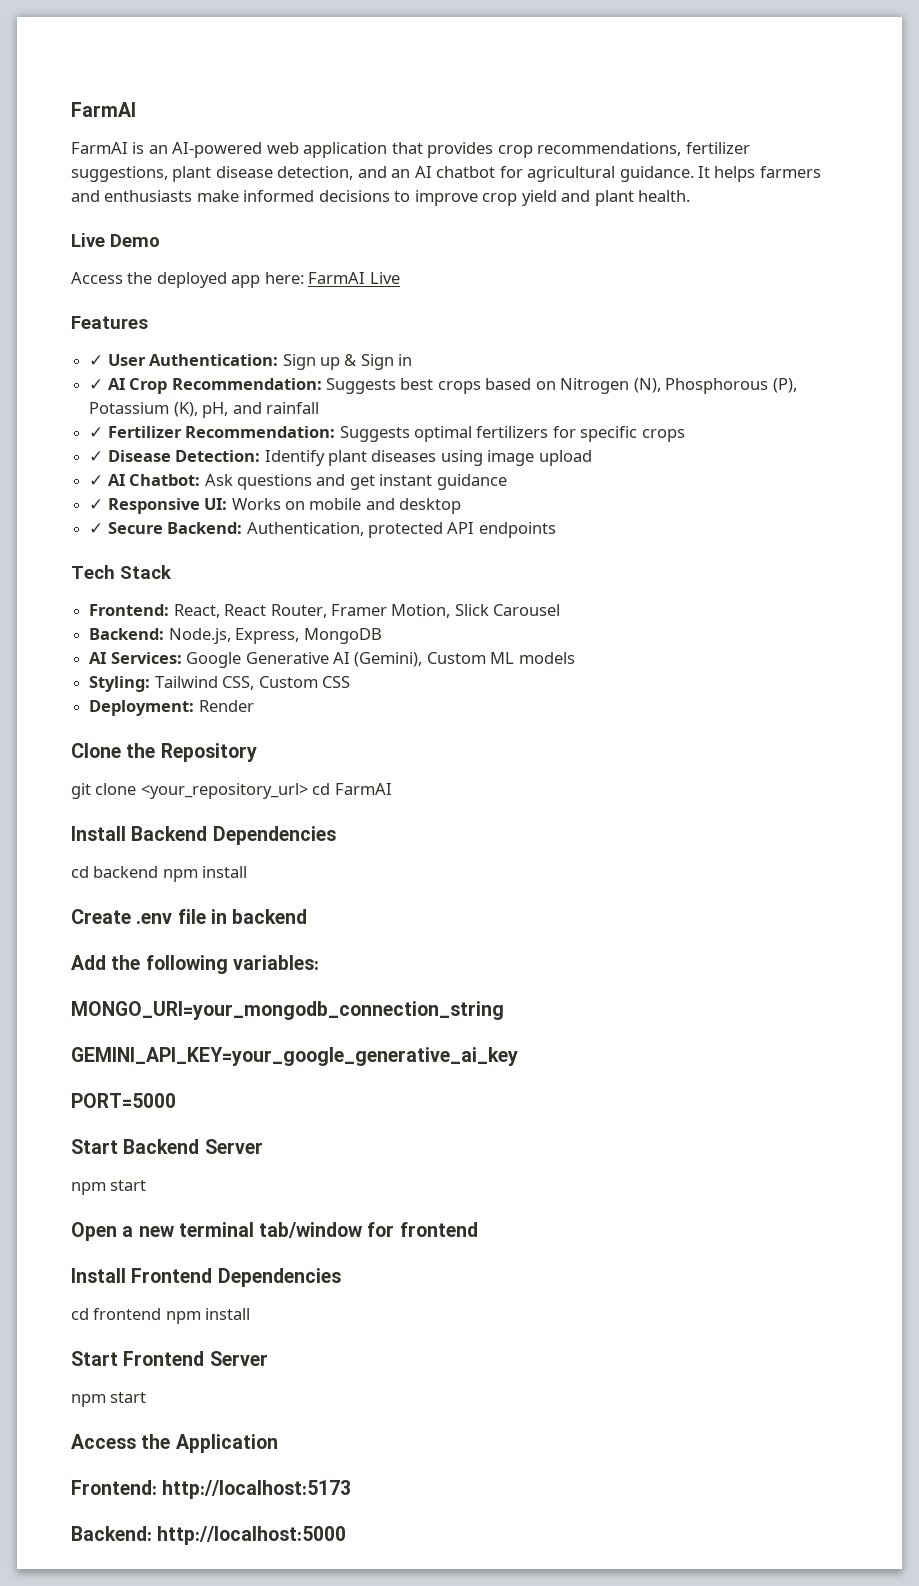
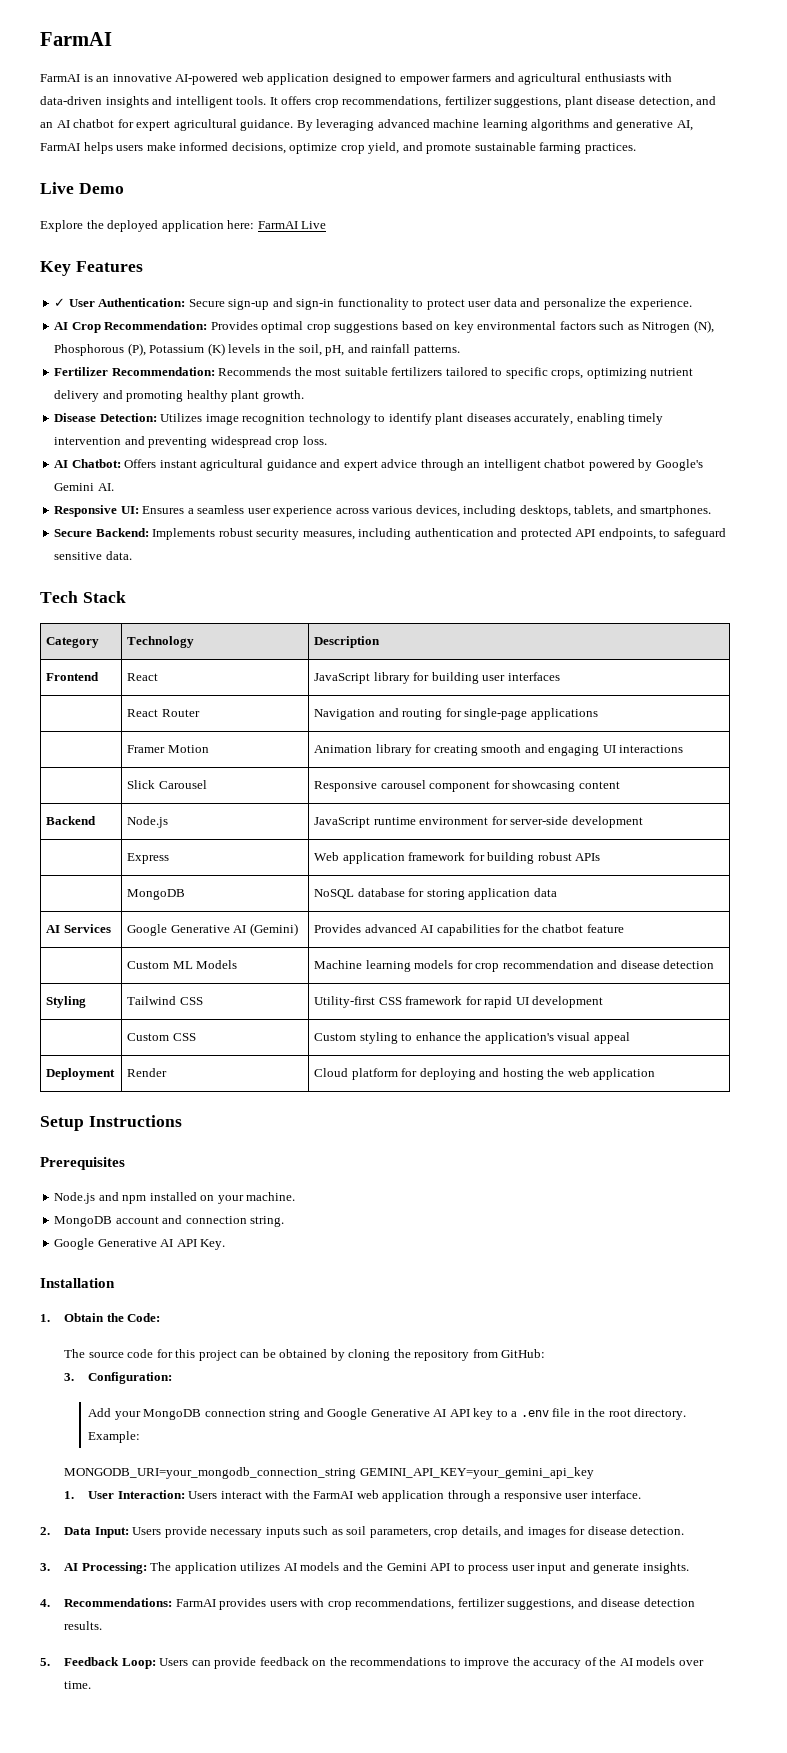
- FarmAI is an AI-powered web application that provides crop recommendations, fertilizer suggestions, plant disease detection, and an AI chatbot for agricultural guidance.
+ FarmAI is an innovative AI-powered web application designed to empower farmers and agricultural enthusiasts with data-driven insights and intelligent tools. It offers crop recommendations, fertilizer suggestions, plant disease detection, and an AI chatbot for expert agricultural guidance.
- It helps farmers and enthusiasts make informed decisions to improve crop yield and plant health.
+ By leveraging advanced machine learning algorithms and generative AI, FarmAI helps users make informed decisions, optimize crop yield, and promote sustainable farming practices.
- Access the deployed app here: FarmAI Live
+ Explore the deployed application here: FarmAI Live
- Features
+ Key Features
- ✓ User Authentication: Sign up & Sign in
- ✓ AI Crop Recommendation: Suggests best crops based on Nitrogen (N), Phosphorous (P), Potassium (K), pH, and rainfall
- ✓ Fertilizer Recommendation: Suggests optimal fertilizers for specific crops
- ✓ Disease Detection: Identify plant diseases using image upload
- ✓ AI Chatbot: Ask questions and get instant guidance
- ✓ Responsive UI: Works on mobile and desktop
- ✓ Secure Backend: Authentication, protected API endpoints
+ ✓ User Authentication: Secure sign-up and sign-in functionality to protect user data and personalize the experience.
+ AI Crop Recommendation: Provides optimal crop suggestions based on key environmental factors such as Nitrogen (N), Phosphorous (P), Potassium (K) levels in the soil, pH, and rainfall patterns.
+ Fertilizer Recommendation: Recommends the most suitable fertilizers tailored to specific crops, optimizing nutrient delivery and promoting healthy plant growth.
+ Disease Detection: Utilizes image recognition technology to identify plant diseases accurately, enabling timely intervention and preventing widespread crop loss.
+ AI Chatbot: Offers instant agricultural guidance and expert advice through an intelligent chatbot powered by Google's Gemini AI.
+ Responsive UI: Ensures a seamless user experience across various devices, including desktops, tablets, and smartphones.
+ Secure Backend: Implements robust security measures, including authentication and protected API endpoints, to safeguard sensitive data.
  Tech Stack
- Frontend: React, React Router, Framer Motion, Slick Carousel
- Backend: Node.js, Express, MongoDB
- AI Services: Google Generative AI (Gemini), Custom ML models
- Styling: Tailwind CSS, Custom CSS
- Deployment: Render
- Clone the Repository
- git clone <your_repository_url> cd FarmAI
- Install Backend Dependencies
- cd backend npm install
- Create .env file in backend
- Add the following variables:
- MONGO_URI=your_mongodb_connection_string
- GEMINI_API_KEY=your_google_generative_ai_key
- PORT=5000
- Start Backend Server
- npm start
- Open a new terminal tab/window for frontend
- Install Frontend Dependencies
- cd frontend npm install
- Start Frontend Server
- npm start
- Access the Application
- Frontend: http://localhost:5173
- Backend: http://localhost:5000
+ Category | Technology | Description
+ Frontend | React | JavaScript library for building user interfaces
+ | React Router | Navigation and routing for single-page applications
+ | Framer Motion | Animation library for creating smooth and engaging UI interactions
+ | Slick Carousel | Responsive carousel component for showcasing content
+ Backend | Node.js | JavaScript runtime environment for server-side development
+ | Express | Web application framework for building robust APIs
+ | MongoDB | NoSQL database for storing application data
+ AI Services | Google Generative AI (Gemini) | Provides advanced AI capabilities for the chatbot feature
+ | Custom ML Models | Machine learning models for crop recommendation and disease detection
+ Styling | Tailwind CSS | Utility-first CSS framework for rapid UI development
+ | Custom CSS | Custom styling to enhance the application's visual appeal
+ Deployment | Render | Cloud platform for deploying and hosting the web application
+ Setup Instructions
+ Prerequisites
+ Node.js and npm installed on your machine.
+ MongoDB account and connection string.
+ Google Generative AI API Key.
+ Installation
+ 1. Obtain the Code:
+ The source code for this project can be obtained by cloning the repository from GitHub:
+ 3. Configuration:
+ Add your MongoDB connection string and Google Generative AI API key to a .env file in the root directory. Example:
+ MONGODB_URI=your_mongodb_connection_string GEMINI_API_KEY=your_gemini_api_key
+ 1. User Interaction: Users interact with the FarmAI web application through a responsive user interface.
+ 2. Data Input: Users provide necessary inputs such as soil parameters, crop details, and images for disease detection.
+ 3. AI Processing: The application utilizes AI models and the Gemini API to process user input and generate insights.
+ 4. Recommendations: FarmAI provides users with crop recommendations, fertilizer suggestions, and disease detection results.
+ 5. Feedback Loop: Users can provide feedback on the recommendations to improve the accuracy of the AI models over time.

